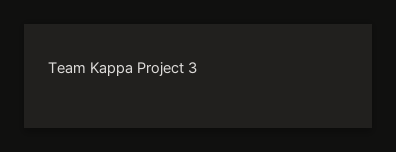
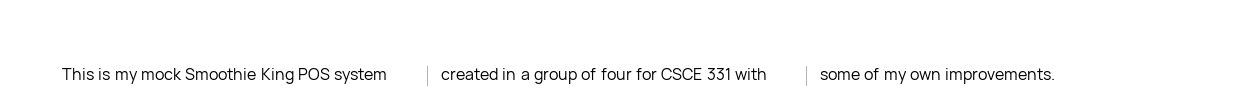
- Team Kappa Project 3
+ This is my mock Smoothie King POS system created in a group of four for CSCE 331 with some of my own improvements.

